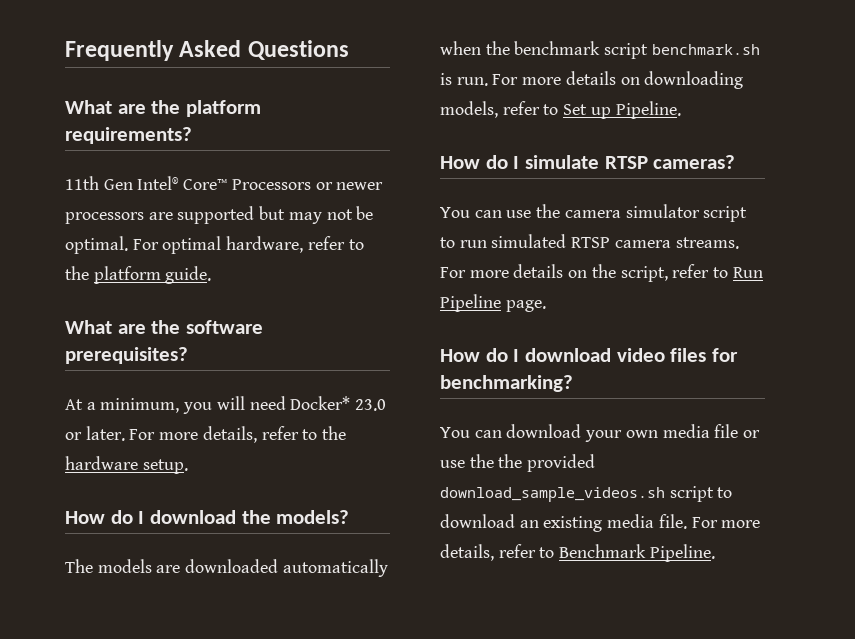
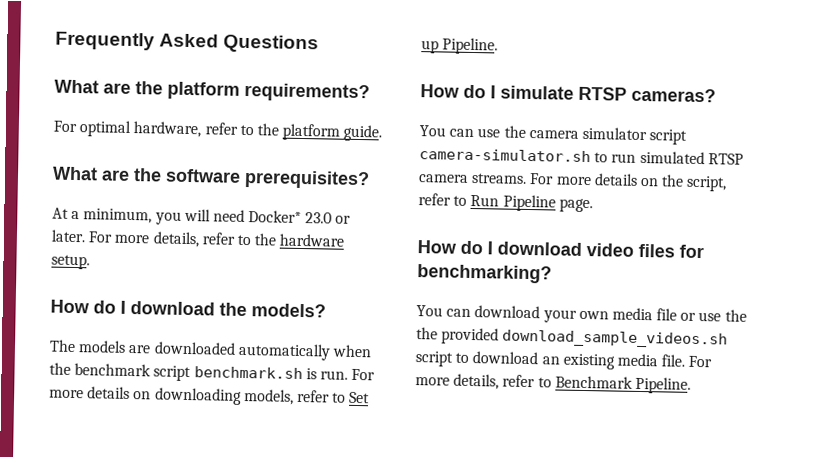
- 11th Gen Intel® Core™ Processors or newer processors are supported but may not be optimal.
- You can use the camera simulator script to run simulated RTSP camera streams.
+ You can use the camera simulator script camera-simulator.sh to run simulated RTSP camera streams.

